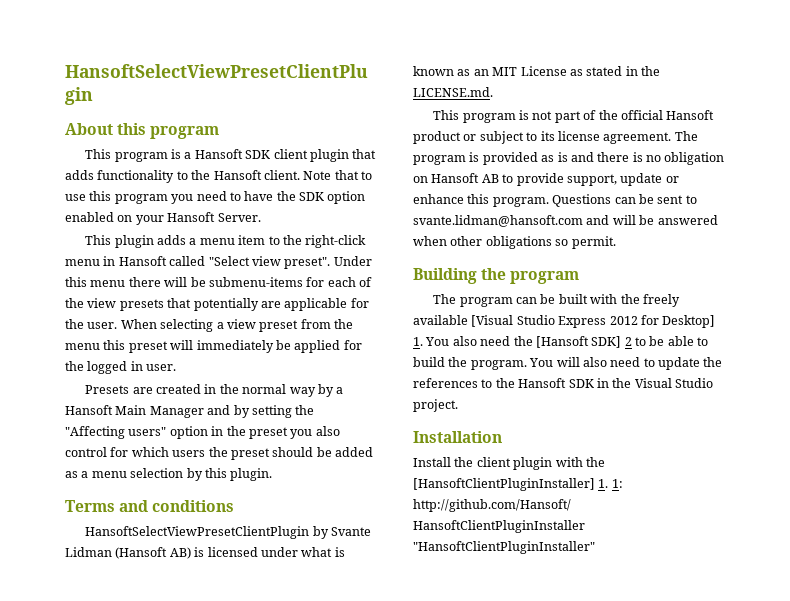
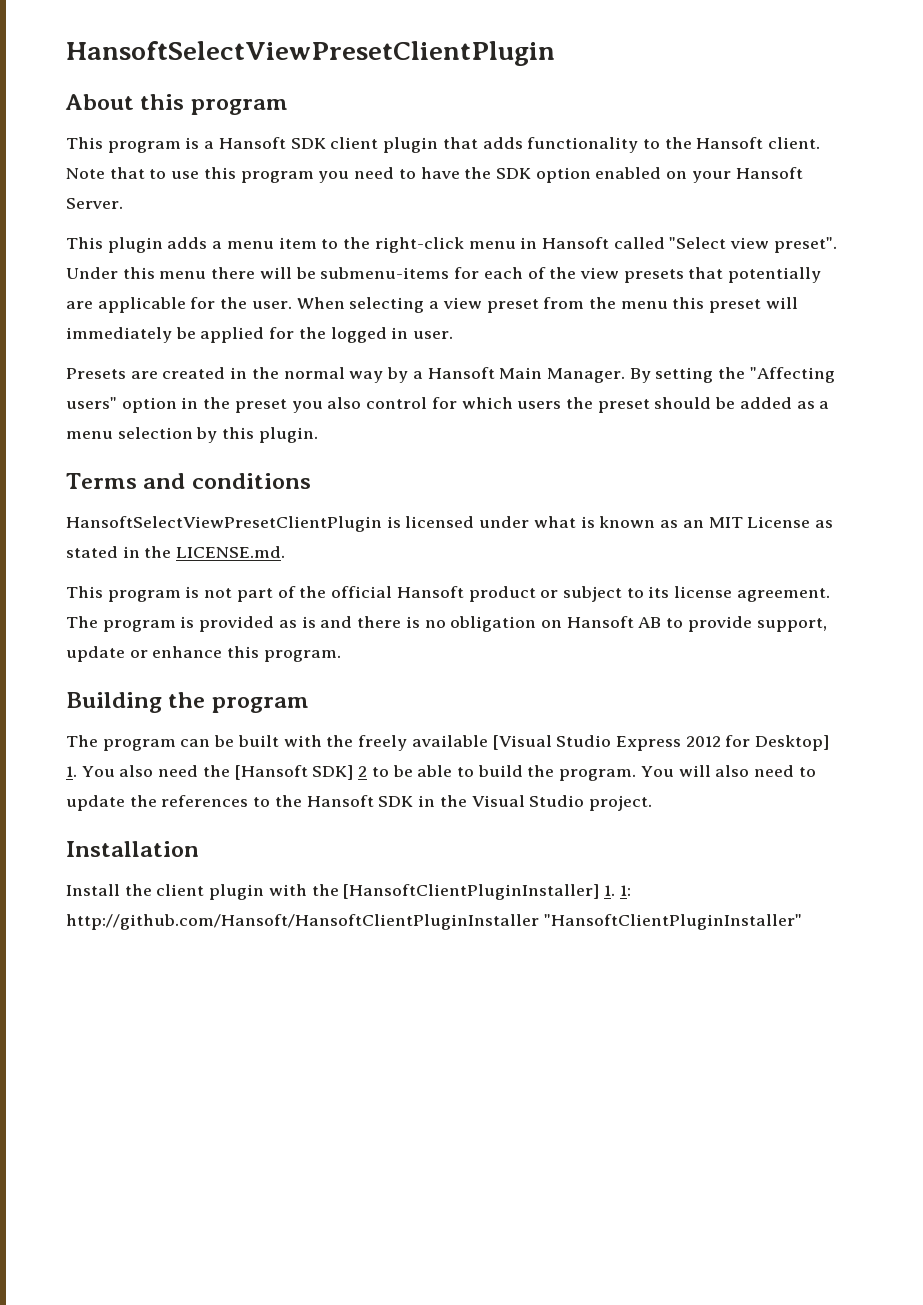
- Presets are created in the normal way by a Hansoft Main Manager and by setting the "Affecting users" option in the preset you also control for which users the preset should be added as a menu selection by this plugin.
+ Presets are created in the normal way by a Hansoft Main Manager. By setting the "Affecting users" option in the preset you also control for which users the preset should be added as a menu selection by this plugin.
- HansoftSelectViewPresetClientPlugin by Svante Lidman (Hansoft AB) is licensed under what is known as an MIT License as stated in the LICENSE.md.
+ HansoftSelectViewPresetClientPlugin is licensed under what is known as an MIT License as stated in the LICENSE.md.
- Questions can be sent to svante.lidman@hansoft.com and will be answered when other obligations so permit.

